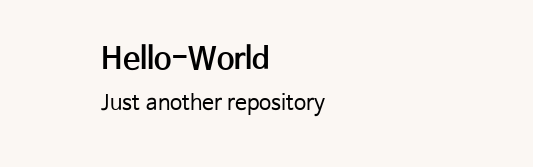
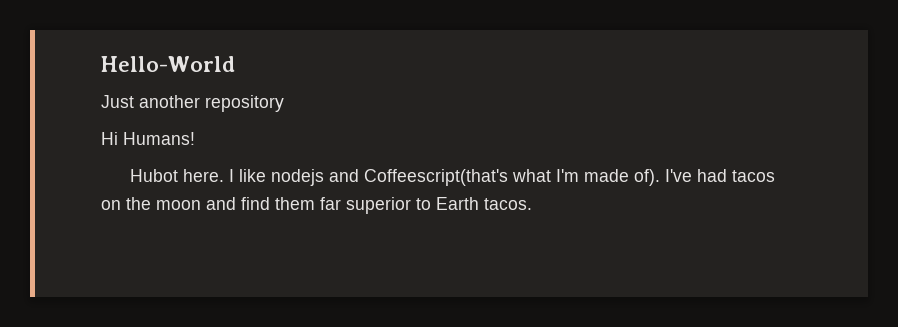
+ Hi Humans!
+ Hubot here. I like nodejs and Coffeescript(that's what I'm made of). I've had tacos on the moon and find them far superior to Earth tacos.

